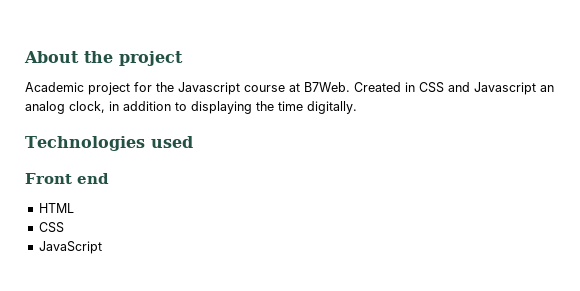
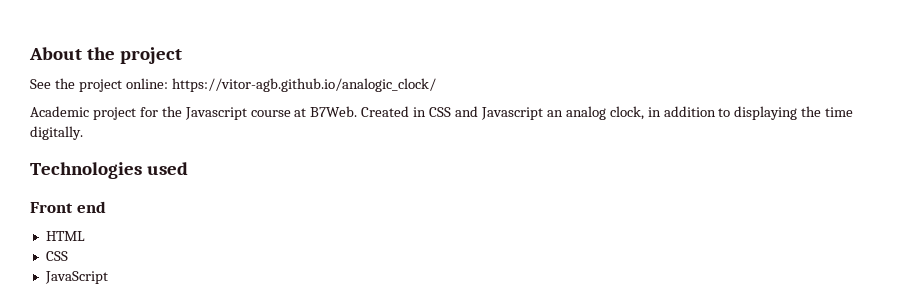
+ See the project online: https://vitor-agb.github.io/analogic_clock/

